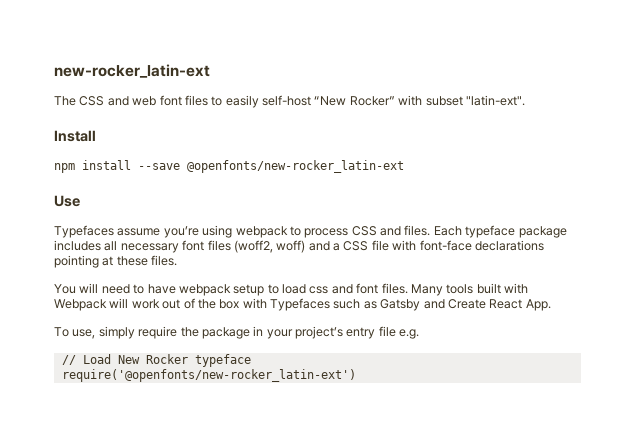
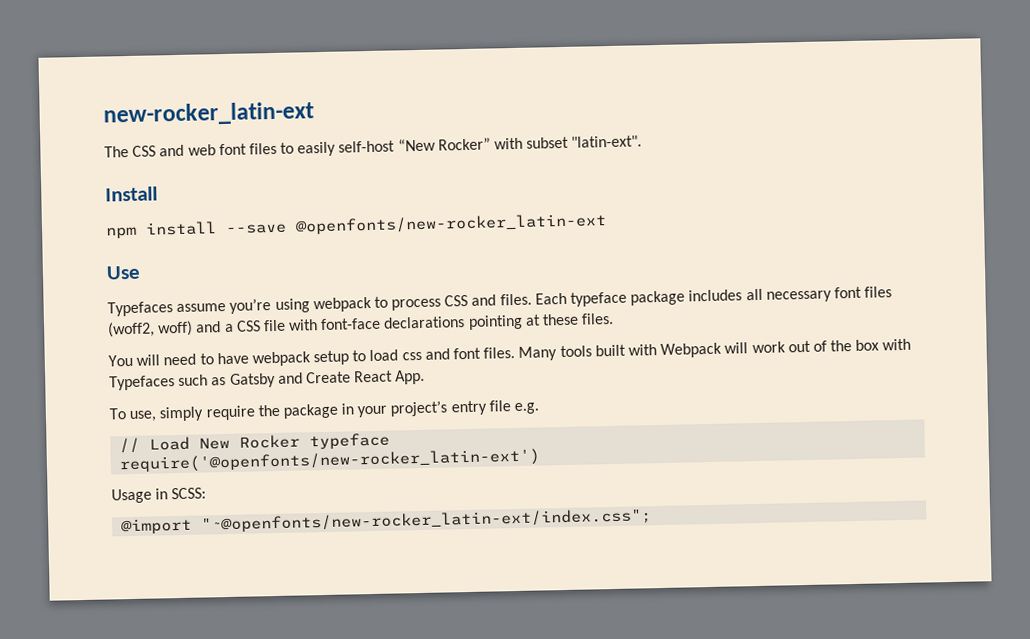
+ Usage in SCSS:
+ @import "~@openfonts/new-rocker_latin-ext/index.css";

